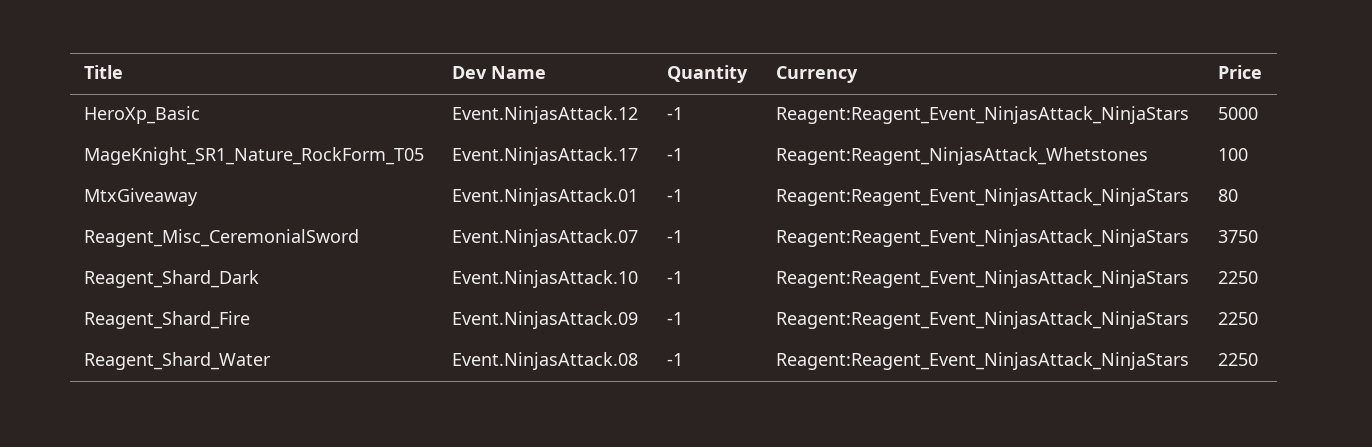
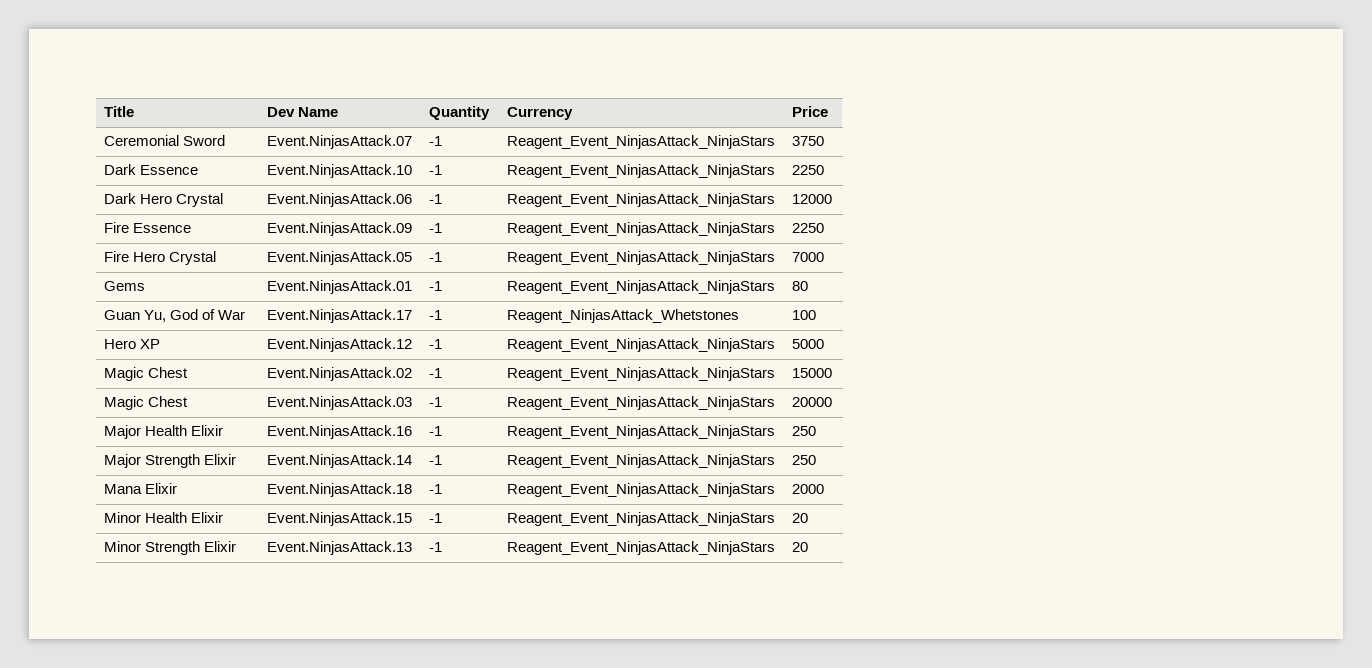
- HeroXp_Basic | Event.NinjasAttack.12 | -1 | Reagent:Reagent_Event_NinjasAttack_NinjaStars | 5000
+ Ceremonial Sword | Event.NinjasAttack.07 | -1 | Reagent_Event_NinjasAttack_NinjaStars | 3750
+ Dark Essence | Event.NinjasAttack.10 | -1 | Reagent_Event_NinjasAttack_NinjaStars | 2250
+ Dark Hero Crystal | Event.NinjasAttack.06 | -1 | Reagent_Event_NinjasAttack_NinjaStars | 12000
+ Fire Essence | Event.NinjasAttack.09 | -1 | Reagent_Event_NinjasAttack_NinjaStars | 2250
+ Fire Hero Crystal | Event.NinjasAttack.05 | -1 | Reagent_Event_NinjasAttack_NinjaStars | 7000
+ Gems | Event.NinjasAttack.01 | -1 | Reagent_Event_NinjasAttack_NinjaStars | 80
+ Guan Yu, God of War | Event.NinjasAttack.17 | -1 | Reagent_NinjasAttack_Whetstones | 100
+ Hero XP | Event.NinjasAttack.12 | -1 | Reagent_Event_NinjasAttack_NinjaStars | 5000
- MageKnight_SR1_Nature_RockForm_T05 | Event.NinjasAttack.17 | -1 | Reagent:Reagent_NinjasAttack_Whetstones | 100
- MtxGiveaway | Event.NinjasAttack.01 | -1 | Reagent:Reagent_Event_NinjasAttack_NinjaStars | 80
- Reagent_Misc_CeremonialSword | Event.NinjasAttack.07 | -1 | Reagent:Reagent_Event_NinjasAttack_NinjaStars | 3750
- Reagent_Shard_Dark | Event.NinjasAttack.10 | -1 | Reagent:Reagent_Event_NinjasAttack_NinjaStars | 2250
- Reagent_Shard_Fire | Event.NinjasAttack.09 | -1 | Reagent:Reagent_Event_NinjasAttack_NinjaStars | 2250
- Reagent_Shard_Water | Event.NinjasAttack.08 | -1 | Reagent:Reagent_Event_NinjasAttack_NinjaStars | 2250
+ Magic Chest | Event.NinjasAttack.02 | -1 | Reagent_Event_NinjasAttack_NinjaStars | 15000
+ Magic Chest | Event.NinjasAttack.03 | -1 | Reagent_Event_NinjasAttack_NinjaStars | 20000
+ Major Health Elixir | Event.NinjasAttack.16 | -1 | Reagent_Event_NinjasAttack_NinjaStars | 250
+ Major Strength Elixir | Event.NinjasAttack.14 | -1 | Reagent_Event_NinjasAttack_NinjaStars | 250
+ Mana Elixir | Event.NinjasAttack.18 | -1 | Reagent_Event_NinjasAttack_NinjaStars | 2000
+ Minor Health Elixir | Event.NinjasAttack.15 | -1 | Reagent_Event_NinjasAttack_NinjaStars | 20
+ Minor Strength Elixir | Event.NinjasAttack.13 | -1 | Reagent_Event_NinjasAttack_NinjaStars | 20

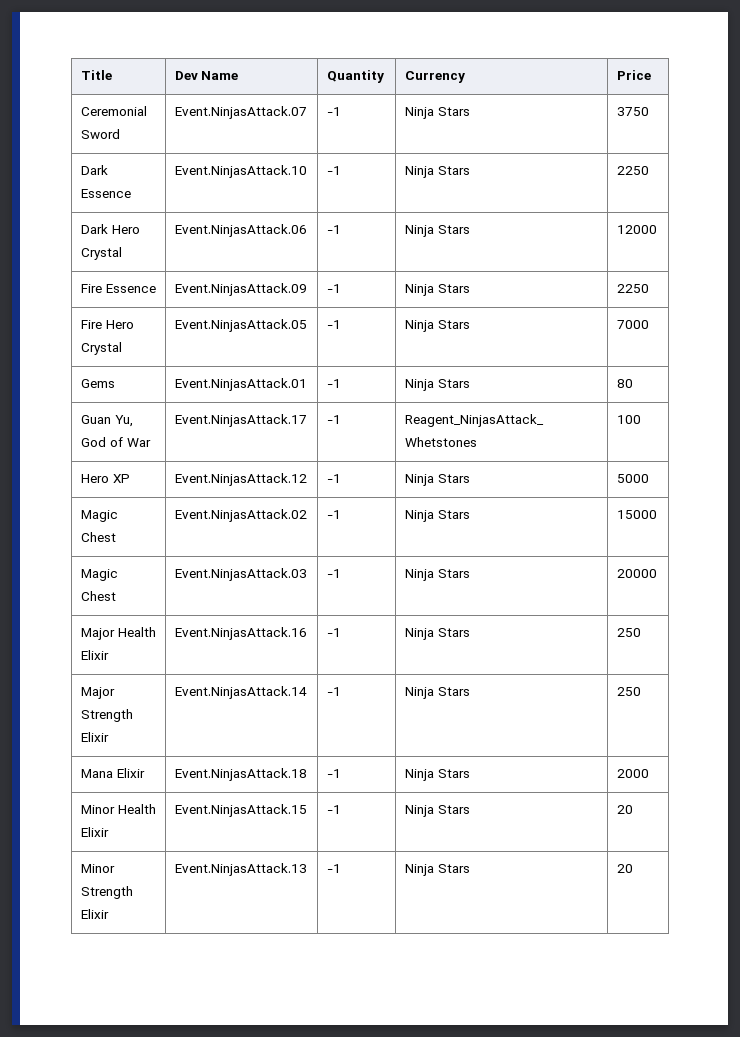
- Ceremonial Sword | Event.NinjasAttack.07 | -1 | Reagent_Event_NinjasAttack_NinjaStars | 3750
+ Ceremonial Sword | Event.NinjasAttack.07 | -1 | Ninja Stars | 3750
- Dark Essence | Event.NinjasAttack.10 | -1 | Reagent_Event_NinjasAttack_NinjaStars | 2250
+ Dark Essence | Event.NinjasAttack.10 | -1 | Ninja Stars | 2250
- Dark Hero Crystal | Event.NinjasAttack.06 | -1 | Reagent_Event_NinjasAttack_NinjaStars | 12000
+ Dark Hero Crystal | Event.NinjasAttack.06 | -1 | Ninja Stars | 12000
- Fire Essence | Event.NinjasAttack.09 | -1 | Reagent_Event_NinjasAttack_NinjaStars | 2250
+ Fire Essence | Event.NinjasAttack.09 | -1 | Ninja Stars | 2250
- Fire Hero Crystal | Event.NinjasAttack.05 | -1 | Reagent_Event_NinjasAttack_NinjaStars | 7000
+ Fire Hero Crystal | Event.NinjasAttack.05 | -1 | Ninja Stars | 7000
- Gems | Event.NinjasAttack.01 | -1 | Reagent_Event_NinjasAttack_NinjaStars | 80
+ Gems | Event.NinjasAttack.01 | -1 | Ninja Stars | 80
- Hero XP | Event.NinjasAttack.12 | -1 | Reagent_Event_NinjasAttack_NinjaStars | 5000
+ Hero XP | Event.NinjasAttack.12 | -1 | Ninja Stars | 5000
- Magic Chest | Event.NinjasAttack.02 | -1 | Reagent_Event_NinjasAttack_NinjaStars | 15000
+ Magic Chest | Event.NinjasAttack.02 | -1 | Ninja Stars | 15000
- Magic Chest | Event.NinjasAttack.03 | -1 | Reagent_Event_NinjasAttack_NinjaStars | 20000
+ Magic Chest | Event.NinjasAttack.03 | -1 | Ninja Stars | 20000
- Major Health Elixir | Event.NinjasAttack.16 | -1 | Reagent_Event_NinjasAttack_NinjaStars | 250
+ Major Health Elixir | Event.NinjasAttack.16 | -1 | Ninja Stars | 250
- Major Strength Elixir | Event.NinjasAttack.14 | -1 | Reagent_Event_NinjasAttack_NinjaStars | 250
+ Major Strength Elixir | Event.NinjasAttack.14 | -1 | Ninja Stars | 250
- Mana Elixir | Event.NinjasAttack.18 | -1 | Reagent_Event_NinjasAttack_NinjaStars | 2000
+ Mana Elixir | Event.NinjasAttack.18 | -1 | Ninja Stars | 2000
- Minor Health Elixir | Event.NinjasAttack.15 | -1 | Reagent_Event_NinjasAttack_NinjaStars | 20
+ Minor Health Elixir | Event.NinjasAttack.15 | -1 | Ninja Stars | 20
- Minor Strength Elixir | Event.NinjasAttack.13 | -1 | Reagent_Event_NinjasAttack_NinjaStars | 20
+ Minor Strength Elixir | Event.NinjasAttack.13 | -1 | Ninja Stars | 20

